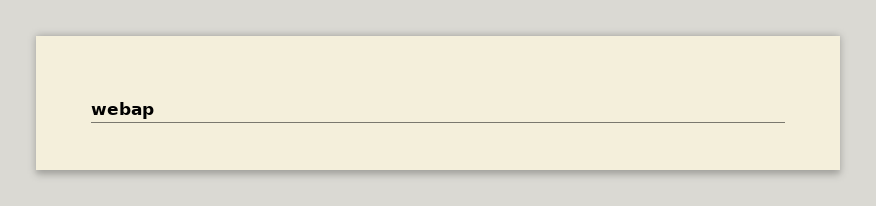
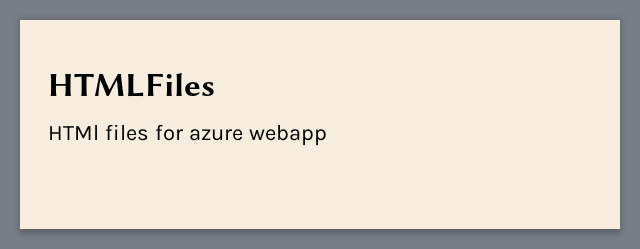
- webap
+ HTMLFiles
+ HTMl files for azure webapp

